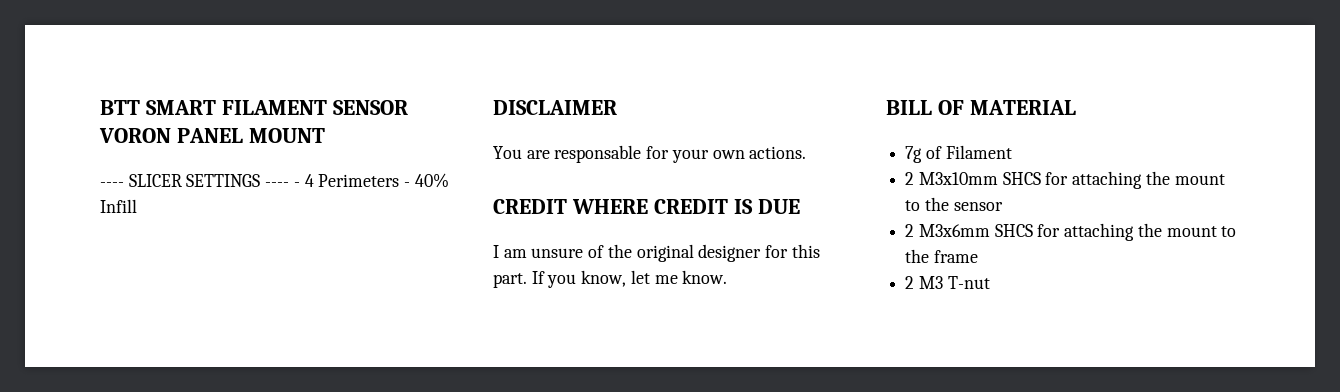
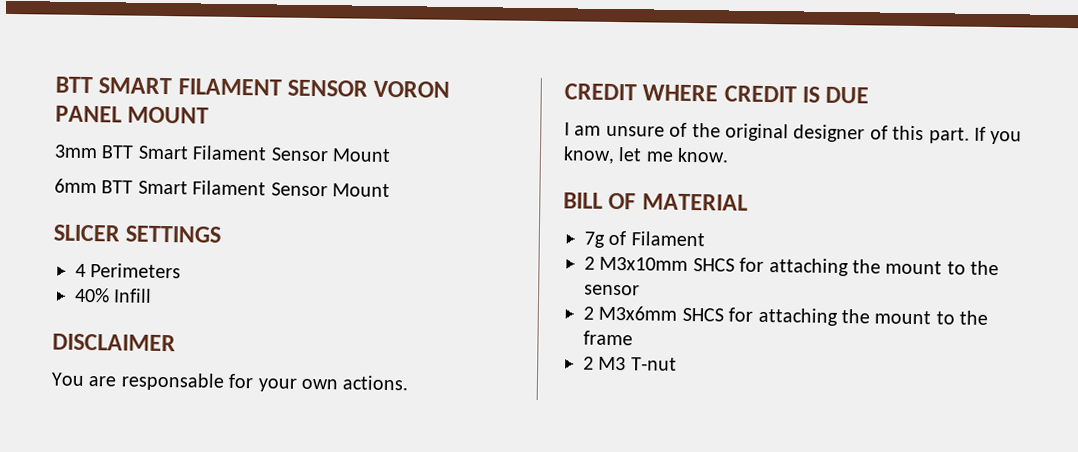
- ---- SLICER SETTINGS ---- - 4 Perimeters - 40% Infill
+ 3mm BTT Smart Filament Sensor Mount
+ 6mm BTT Smart Filament Sensor Mount
+ SLICER SETTINGS
+ 4 Perimeters
+ 40% Infill
- I am unsure of the original designer for this part.
+ I am unsure of the original designer of this part.

